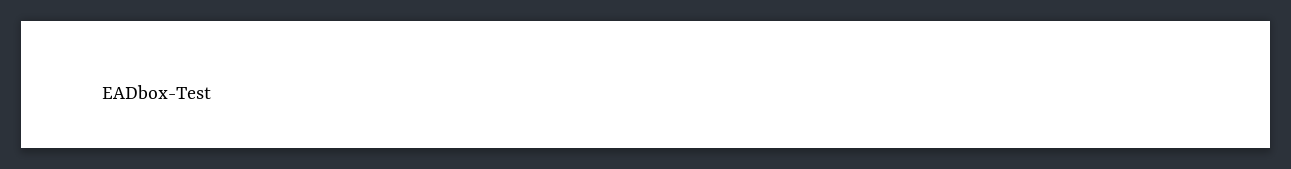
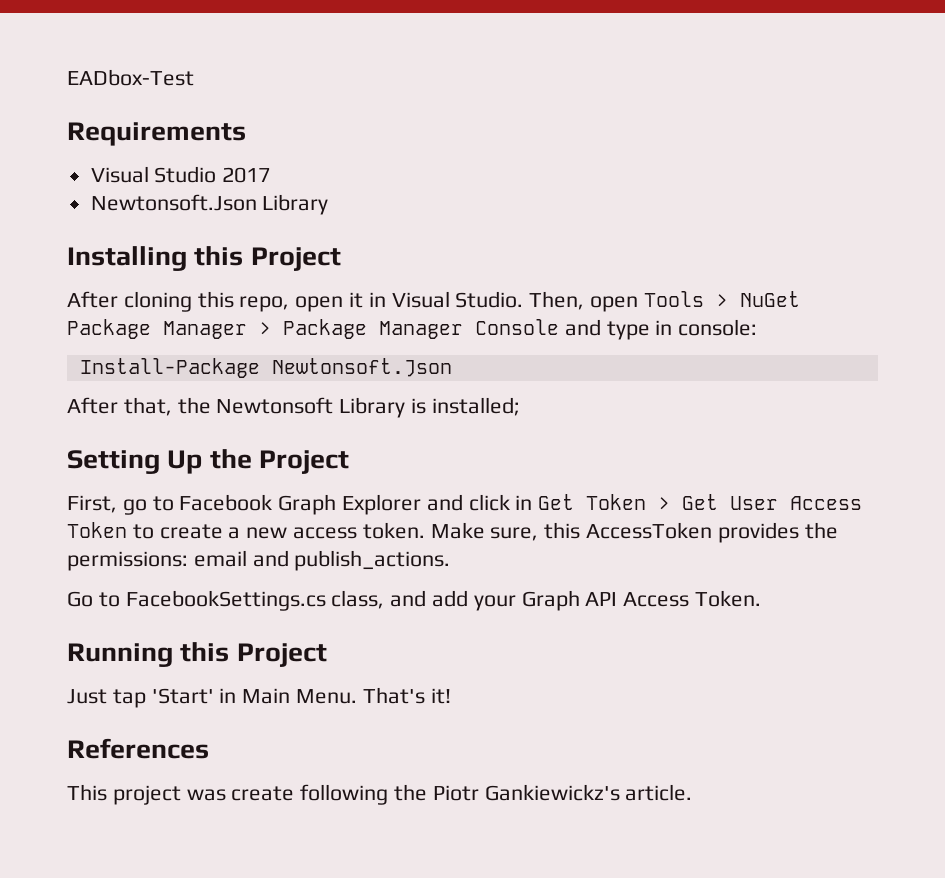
+ Requirements
+ Visual Studio 2017
+ Newtonsoft.Json Library
+ Installing this Project
+ After cloning this repo, open it in Visual Studio. Then, open Tools > NuGet Package Manager > Package Manager Console and type in console:
+ Install-Package Newtonsoft.Json
+ After that, the Newtonsoft Library is installed;
+ Setting Up the Project
+ First, go to Facebook Graph Explorer and click in Get Token > Get User Access Token to create a new access token. Make sure, this AccessToken provides the permissions: email and publish_actions.
+ Go to FacebookSettings.cs class, and add your Graph API Access Token.
+ Running this Project
+ Just tap 'Start' in Main Menu. That's it!
+ References
+ This project was create following the Piotr Gankiewickz's article.

